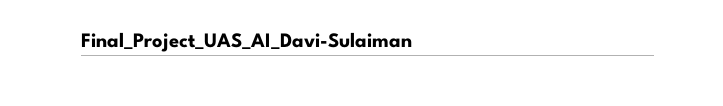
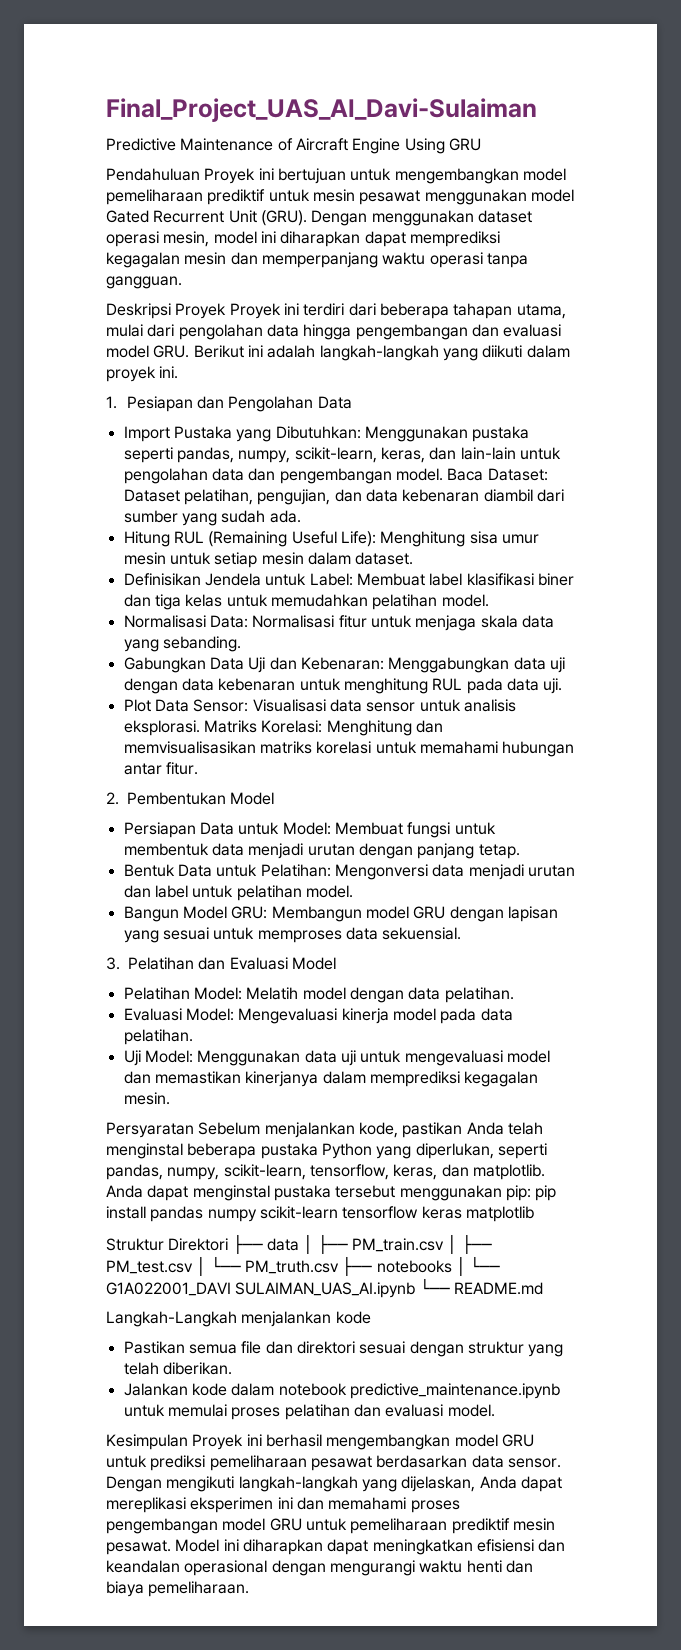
+ Predictive Maintenance of Aircraft Engine Using GRU
+ Pendahuluan Proyek ini bertujuan untuk mengembangkan model pemeliharaan prediktif untuk mesin pesawat menggunakan model Gated Recurrent Unit (GRU). Dengan menggunakan dataset operasi mesin, model ini diharapkan dapat memprediksi kegagalan mesin dan memperpanjang waktu operasi tanpa gangguan.
+ Deskripsi Proyek Proyek ini terdiri dari beberapa tahapan utama, mulai dari pengolahan data hingga pengembangan dan evaluasi model GRU. Berikut ini adalah langkah-langkah yang diikuti dalam proyek ini.
+ 1. Pesiapan dan Pengolahan Data
+ Import Pustaka yang Dibutuhkan: Menggunakan pustaka seperti pandas, numpy, scikit-learn, keras, dan lain-lain untuk pengolahan data dan pengembangan model. Baca Dataset: Dataset pelatihan, pengujian, dan data kebenaran diambil dari sumber yang sudah ada.
+ Hitung RUL (Remaining Useful Life): Menghitung sisa umur mesin untuk setiap mesin dalam dataset.
+ Definisikan Jendela untuk Label: Membuat label klasifikasi biner dan tiga kelas untuk memudahkan pelatihan model.
+ Normalisasi Data: Normalisasi fitur untuk menjaga skala data yang sebanding.
+ Gabungkan Data Uji dan Kebenaran: Menggabungkan data uji dengan data kebenaran untuk menghitung RUL pada data uji.
+ Plot Data Sensor: Visualisasi data sensor untuk analisis eksplorasi. Matriks Korelasi: Menghitung dan memvisualisasikan matriks korelasi untuk memahami hubungan antar fitur.
+ 2. Pembentukan Model
+ Persiapan Data untuk Model: Membuat fungsi untuk membentuk data menjadi urutan dengan panjang tetap.
+ Bentuk Data untuk Pelatihan: Mengonversi data menjadi urutan dan label untuk pelatihan model.
+ Bangun Model GRU: Membangun model GRU dengan lapisan yang sesuai untuk memproses data sekuensial.
+ 3. Pelatihan dan Evaluasi Model
+ Pelatihan Model: Melatih model dengan data pelatihan.
+ Evaluasi Model: Mengevaluasi kinerja model pada data pelatihan.
+ Uji Model: Menggunakan data uji untuk mengevaluasi model dan memastikan kinerjanya dalam memprediksi kegagalan mesin.
+ Persyaratan Sebelum menjalankan kode, pastikan Anda telah menginstal beberapa pustaka Python yang diperlukan, seperti pandas, numpy, scikit-learn, tensorflow, keras, dan matplotlib. Anda dapat menginstal pustaka tersebut menggunakan pip: pip install pandas numpy scikit-learn tensorflow keras matplotlib
+ Struktur Direktori ├── data │ ├── PM_train.csv │ ├── PM_test.csv │ └── PM_truth.csv ├── notebooks │ └── G1A022001_DAVI SULAIMAN_UAS_AI.ipynb └── README.md
+ Langkah-Langkah menjalankan kode
+ Pastikan semua file dan direktori sesuai dengan struktur yang telah diberikan.
+ Jalankan kode dalam notebook predictive_maintenance.ipynb untuk memulai proses pelatihan dan evaluasi model.
+ Kesimpulan Proyek ini berhasil mengembangkan model GRU untuk prediksi pemeliharaan pesawat berdasarkan data sensor. Dengan mengikuti langkah-langkah yang dijelaskan, Anda dapat mereplikasi eksperimen ini dan memahami proses pengembangan model GRU untuk pemeliharaan prediktif mesin pesawat. Model ini diharapkan dapat meningkatkan efisiensi dan keandalan operasional dengan mengurangi waktu henti dan biaya pemeliharaan.

